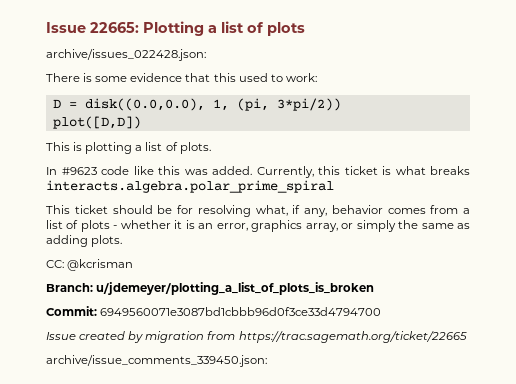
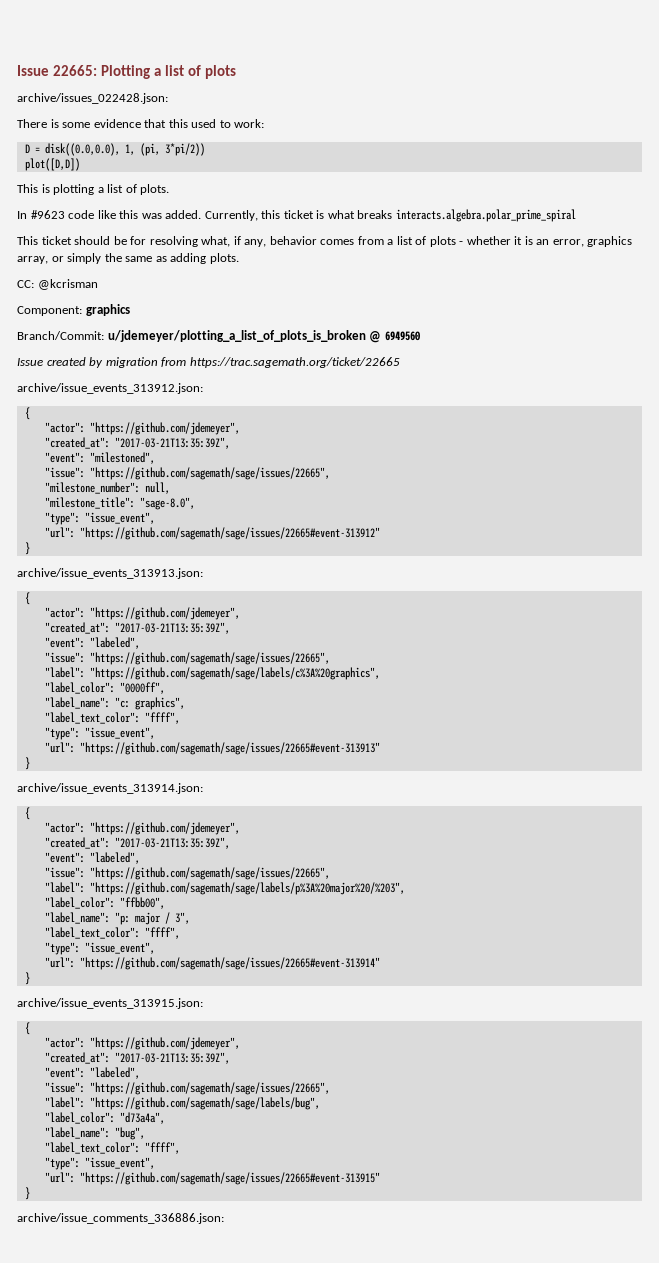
- Branch: u/jdemeyer/plotting_a_list_of_plots_is_broken
- Commit: 6949560071e3087bd1cbbb96d0f3ce33d4794700
+ Component: graphics
+ Branch/Commit: u/jdemeyer/plotting_a_list_of_plots_is_broken @ 6949560
- archive/issue_comments_339450.json:
+ archive/issue_events_313912.json:
+ {
+ "actor": "https://github.com/jdemeyer",
+ "created_at": "2017-03-21T13:35:39Z",
+ "event": "milestoned",
+ "issue": "https://github.com/sagemath/sage/issues/22665",
+ "milestone_number": null,
+ "milestone_title": "sage-8.0",
+ "type": "issue_event",
+ "url": "https://github.com/sagemath/sage/issues/22665#event-313912"
+ }
+ archive/issue_events_313913.json:
+ {
+ "actor": "https://github.com/jdemeyer",
+ "created_at": "2017-03-21T13:35:39Z",
+ "event": "labeled",
+ "issue": "https://github.com/sagemath/sage/issues/22665",
+ "label": "https://github.com/sagemath/sage/labels/c%3A%20graphics",
+ "label_color": "0000ff",
+ "label_name": "c: graphics",
+ "label_text_color": "ffff",
+ "type": "issue_event",
+ "url": "https://github.com/sagemath/sage/issues/22665#event-313913"
+ }
+ archive/issue_events_313914.json:
+ {
+ "actor": "https://github.com/jdemeyer",
+ "created_at": "2017-03-21T13:35:39Z",
+ "event": "labeled",
+ "issue": "https://github.com/sagemath/sage/issues/22665",
+ "label": "https://github.com/sagemath/sage/labels/p%3A%20major%20/%203",
+ "label_color": "ffbb00",
+ "label_name": "p: major / 3",
+ "label_text_color": "ffff",
+ "type": "issue_event",
+ "url": "https://github.com/sagemath/sage/issues/22665#event-313914"
+ }
+ archive/issue_events_313915.json:
+ {
+ "actor": "https://github.com/jdemeyer",
+ "created_at": "2017-03-21T13:35:39Z",
+ "event": "labeled",
+ "issue": "https://github.com/sagemath/sage/issues/22665",
+ "label": "https://github.com/sagemath/sage/labels/bug",
+ "label_color": "d73a4a",
+ "label_name": "bug",
+ "label_text_color": "ffff",
+ "type": "issue_event",
+ "url": "https://github.com/sagemath/sage/issues/22665#event-313915"
+ }
+ archive/issue_comments_336886.json:

